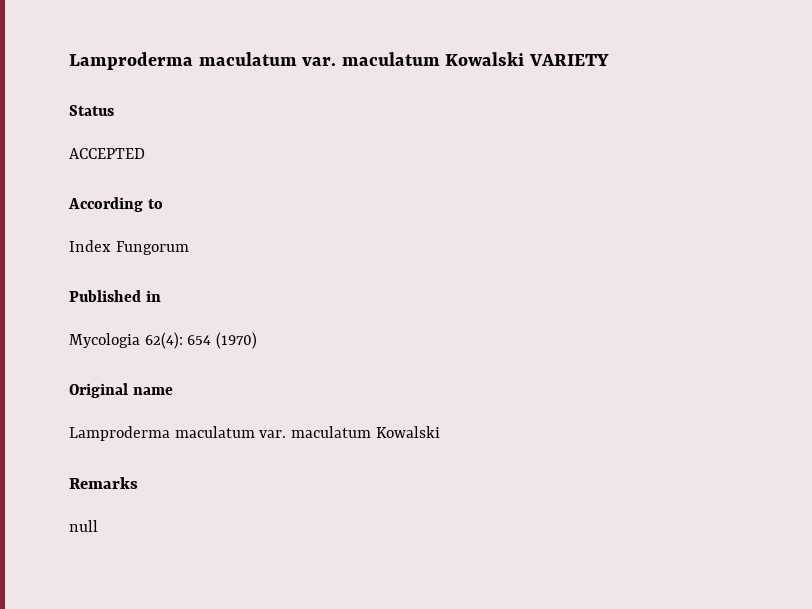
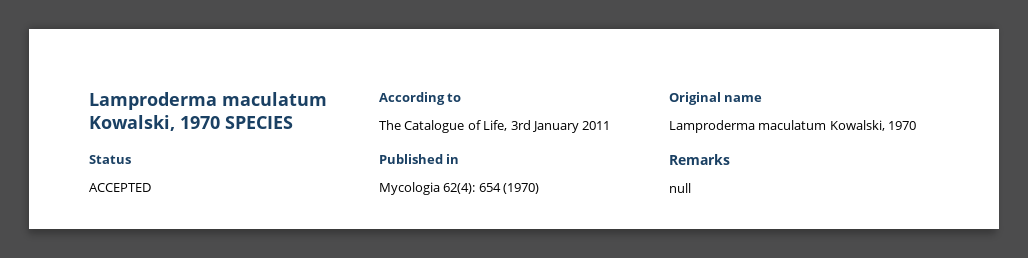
- Lamproderma maculatum var. maculatum Kowalski VARIETY
+ Lamproderma maculatum Kowalski, 1970 SPECIES
- Index Fungorum
+ The Catalogue of Life, 3rd January 2011
  Original name
- Lamproderma maculatum var. maculatum Kowalski
+ Lamproderma maculatum Kowalski, 1970

